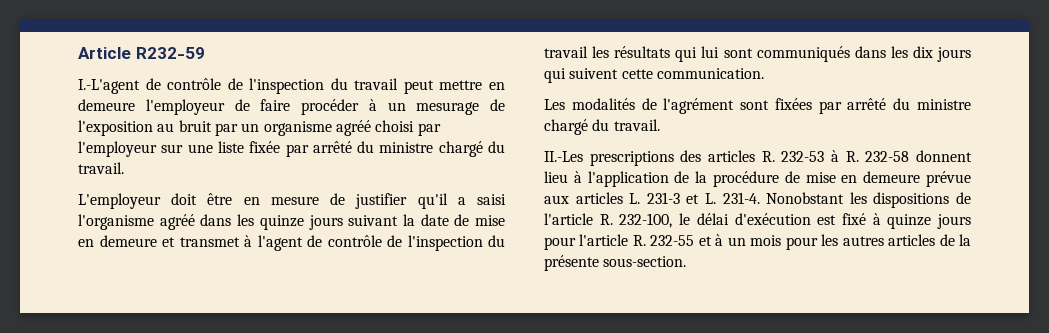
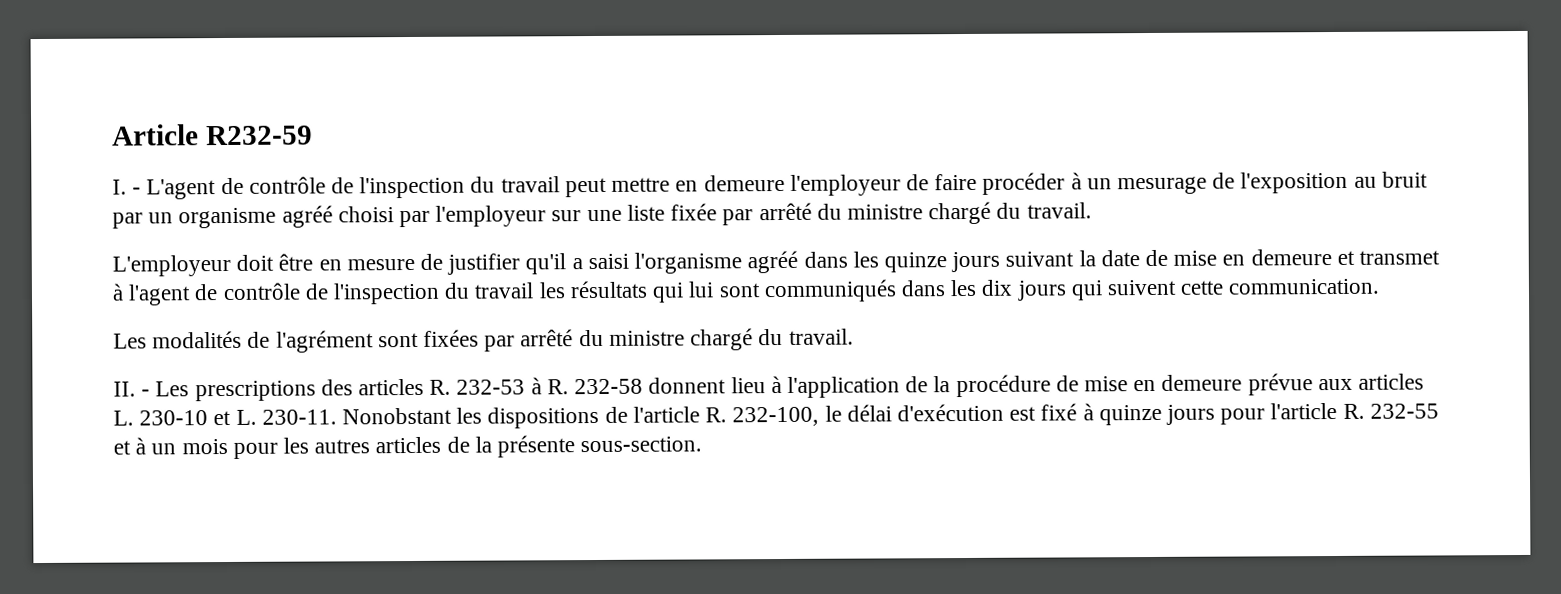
- I.-L'agent de contrôle de l'inspection du travail peut mettre en demeure l'employeur de faire procéder à un mesurage de l'exposition au bruit par un organisme agréé choisi par l'employeur sur une liste fixée par arrêté du ministre chargé du travail.
+ I. - L'agent de contrôle de l'inspection du travail peut mettre en demeure l'employeur de faire procéder à un mesurage de l'exposition au bruit par un organisme agréé choisi par l'employeur sur une liste fixée par arrêté du ministre chargé du travail.
- II.-Les prescriptions des articles R. 232-53 à R. 232-58 donnent lieu à l'application de la procédure de mise en demeure prévue aux articles L. 231-3 et L. 231-4.
+ II. - Les prescriptions des articles R. 232-53 à R. 232-58 donnent lieu à l'application de la procédure de mise en demeure prévue aux articles L. 230-10 et L. 230-11.

